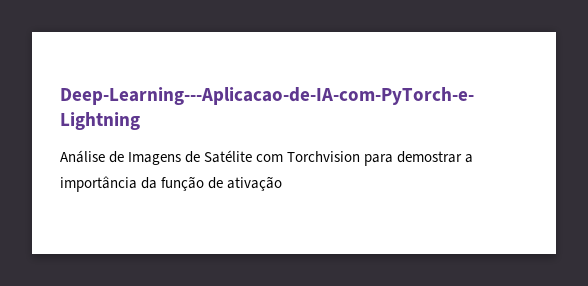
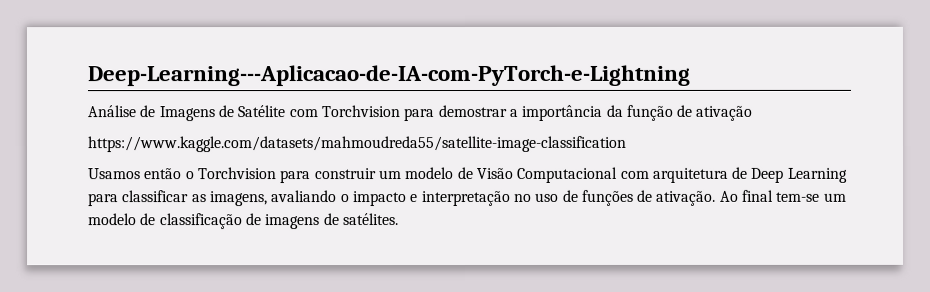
+ https://www.kaggle.com/datasets/mahmoudreda55/satellite-image-classification
+ Usamos então o Torchvision para construir um modelo de Visão Computacional com arquitetura de Deep Learning para classificar as imagens, avaliando o impacto e interpretação no uso de funções de ativação. Ao final tem-se um modelo de classificação de imagens de satélites.

